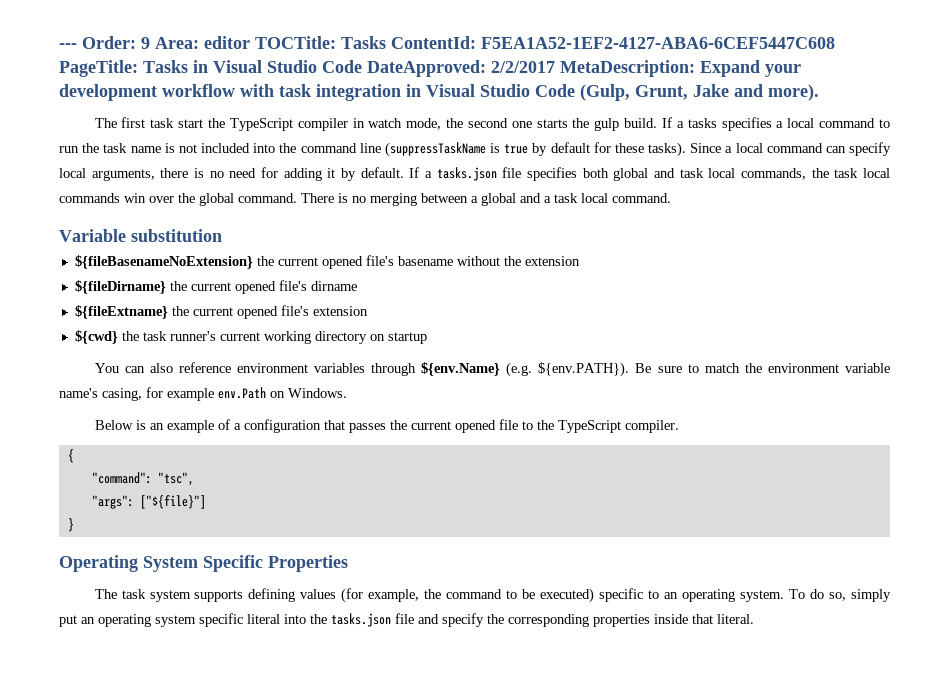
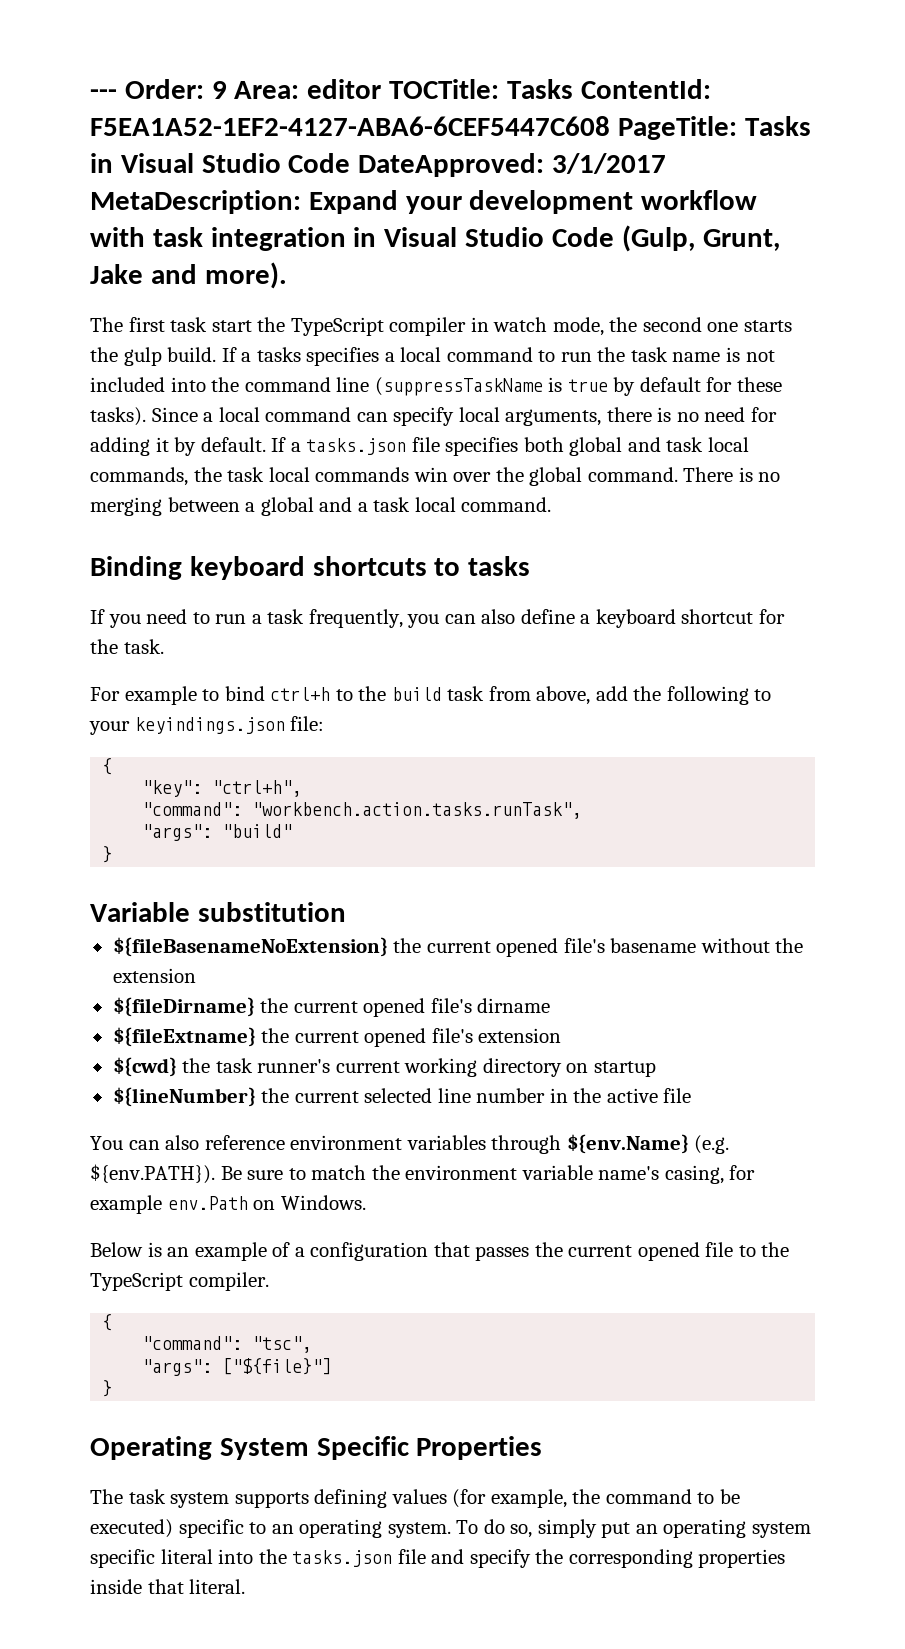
- --- Order: 9 Area: editor TOCTitle: Tasks ContentId: F5EA1A52-1EF2-4127-ABA6-6CEF5447C608 PageTitle: Tasks in Visual Studio Code DateApproved: 2/2/2017 MetaDescription: Expand your development workflow with task integration in Visual Studio Code (Gulp, Grunt, Jake and more).
+ --- Order: 9 Area: editor TOCTitle: Tasks ContentId: F5EA1A52-1EF2-4127-ABA6-6CEF5447C608 PageTitle: Tasks in Visual Studio Code DateApproved: 3/1/2017 MetaDescription: Expand your development workflow with task integration in Visual Studio Code (Gulp, Grunt, Jake and more).
+ Binding keyboard shortcuts to tasks
+ If you need to run a task frequently, you can also define a keyboard shortcut for the task.
+ For example to bind ctrl+h to the build task from above, add the following to your keyindings.json file:
+ {
+ "key": "ctrl+h",
+ "command": "workbench.action.tasks.runTask",
+ "args": "build"
+ }
+ ${lineNumber} the current selected line number in the active file

